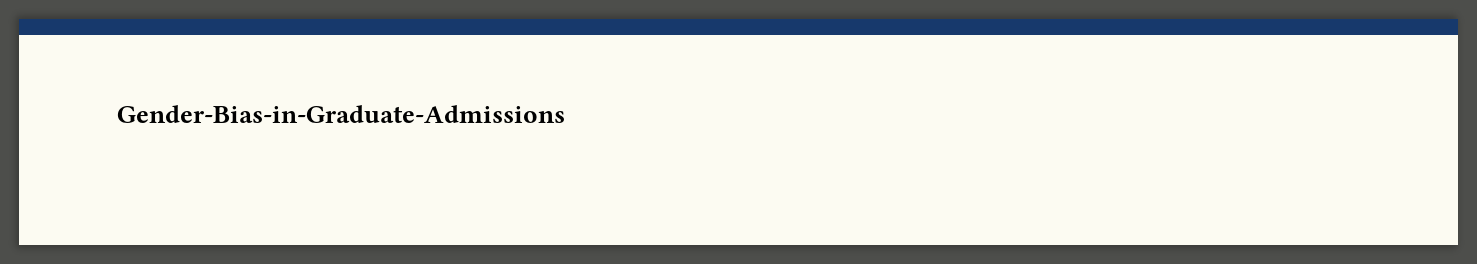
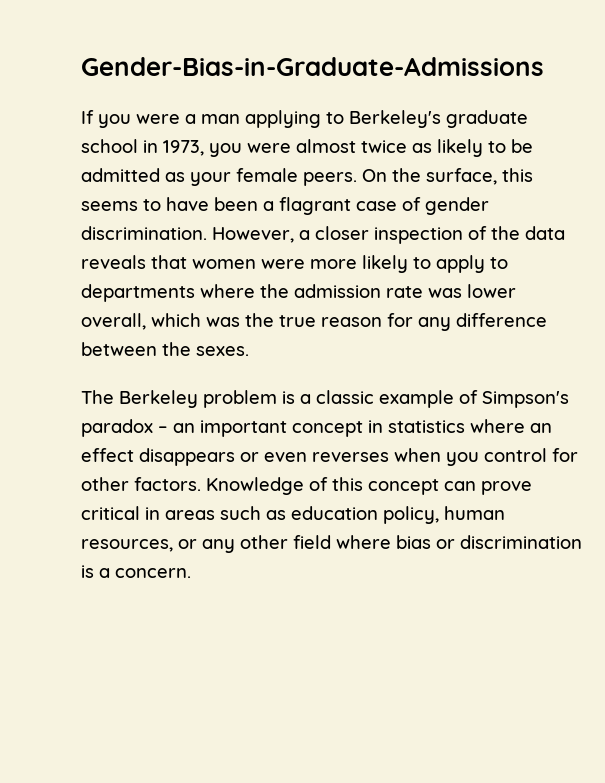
+ If you were a man applying to Berkeley's graduate school in 1973, you were almost twice as likely to be admitted as your female peers. On the surface, this seems to have been a flagrant case of gender discrimination. However, a closer inspection of the data reveals that women were more likely to apply to departments where the admission rate was lower overall, which was the true reason for any difference between the sexes.
+ The Berkeley problem is a classic example of Simpson's paradox – an important concept in statistics where an effect disappears or even reverses when you control for other factors. Knowledge of this concept can prove critical in areas such as education policy, human resources, or any other field where bias or discrimination is a concern.

